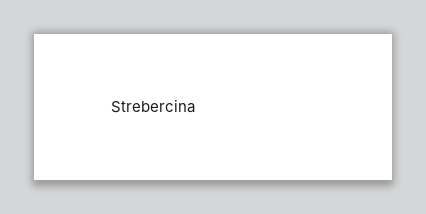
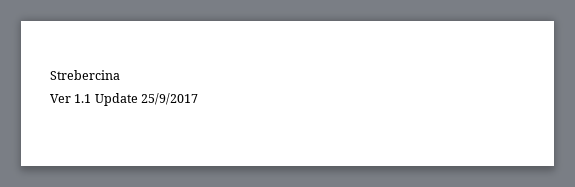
+ Ver 1.1 Update 25/9/2017

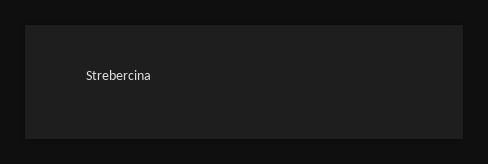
- Ver 1.1 Update 25/9/2017

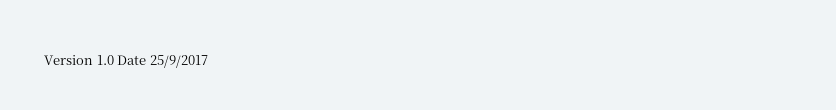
- Strebercina
+ Version 1.0 Date 25/9/2017

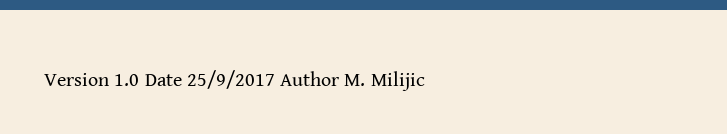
- Version 1.0 Date 25/9/2017
+ Version 1.0 Date 25/9/2017 Author M. Milijic

